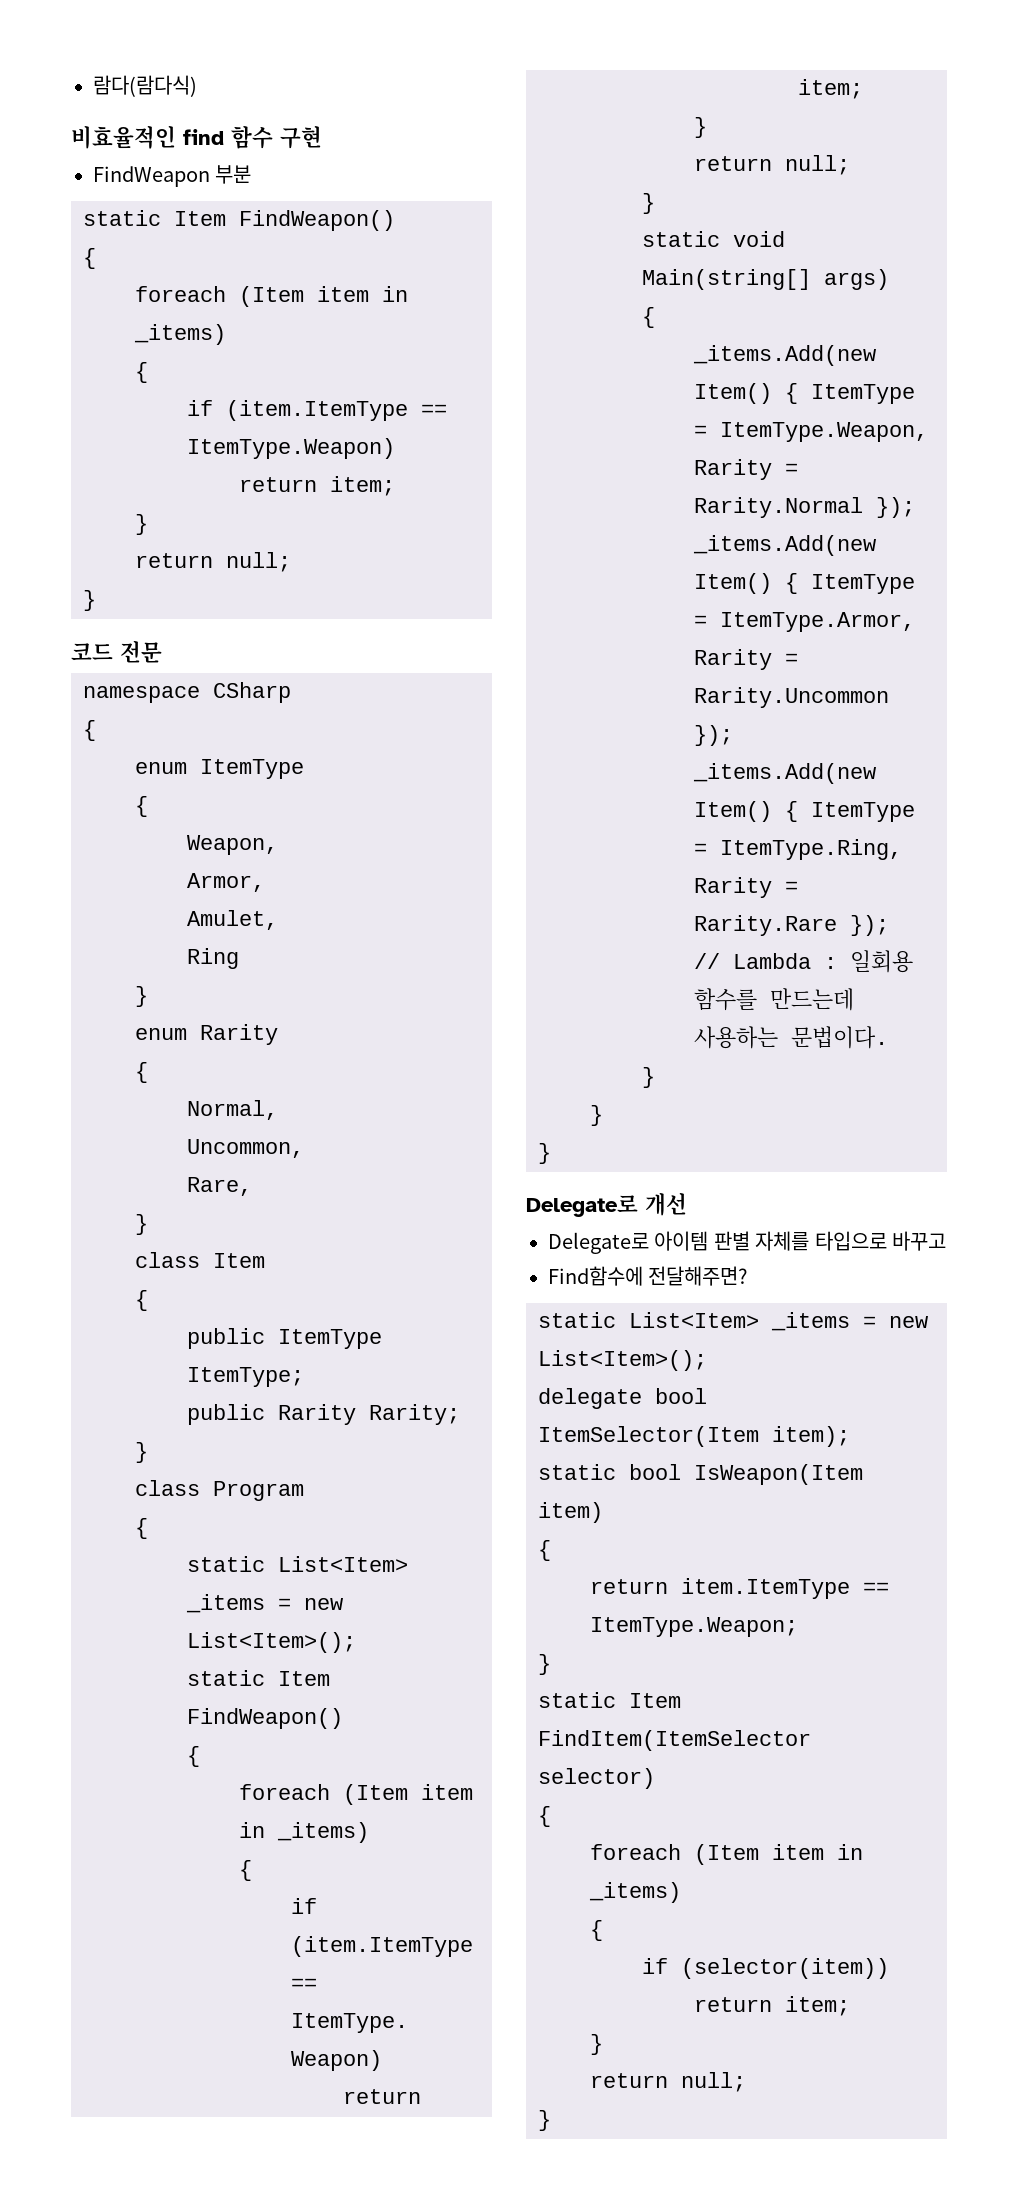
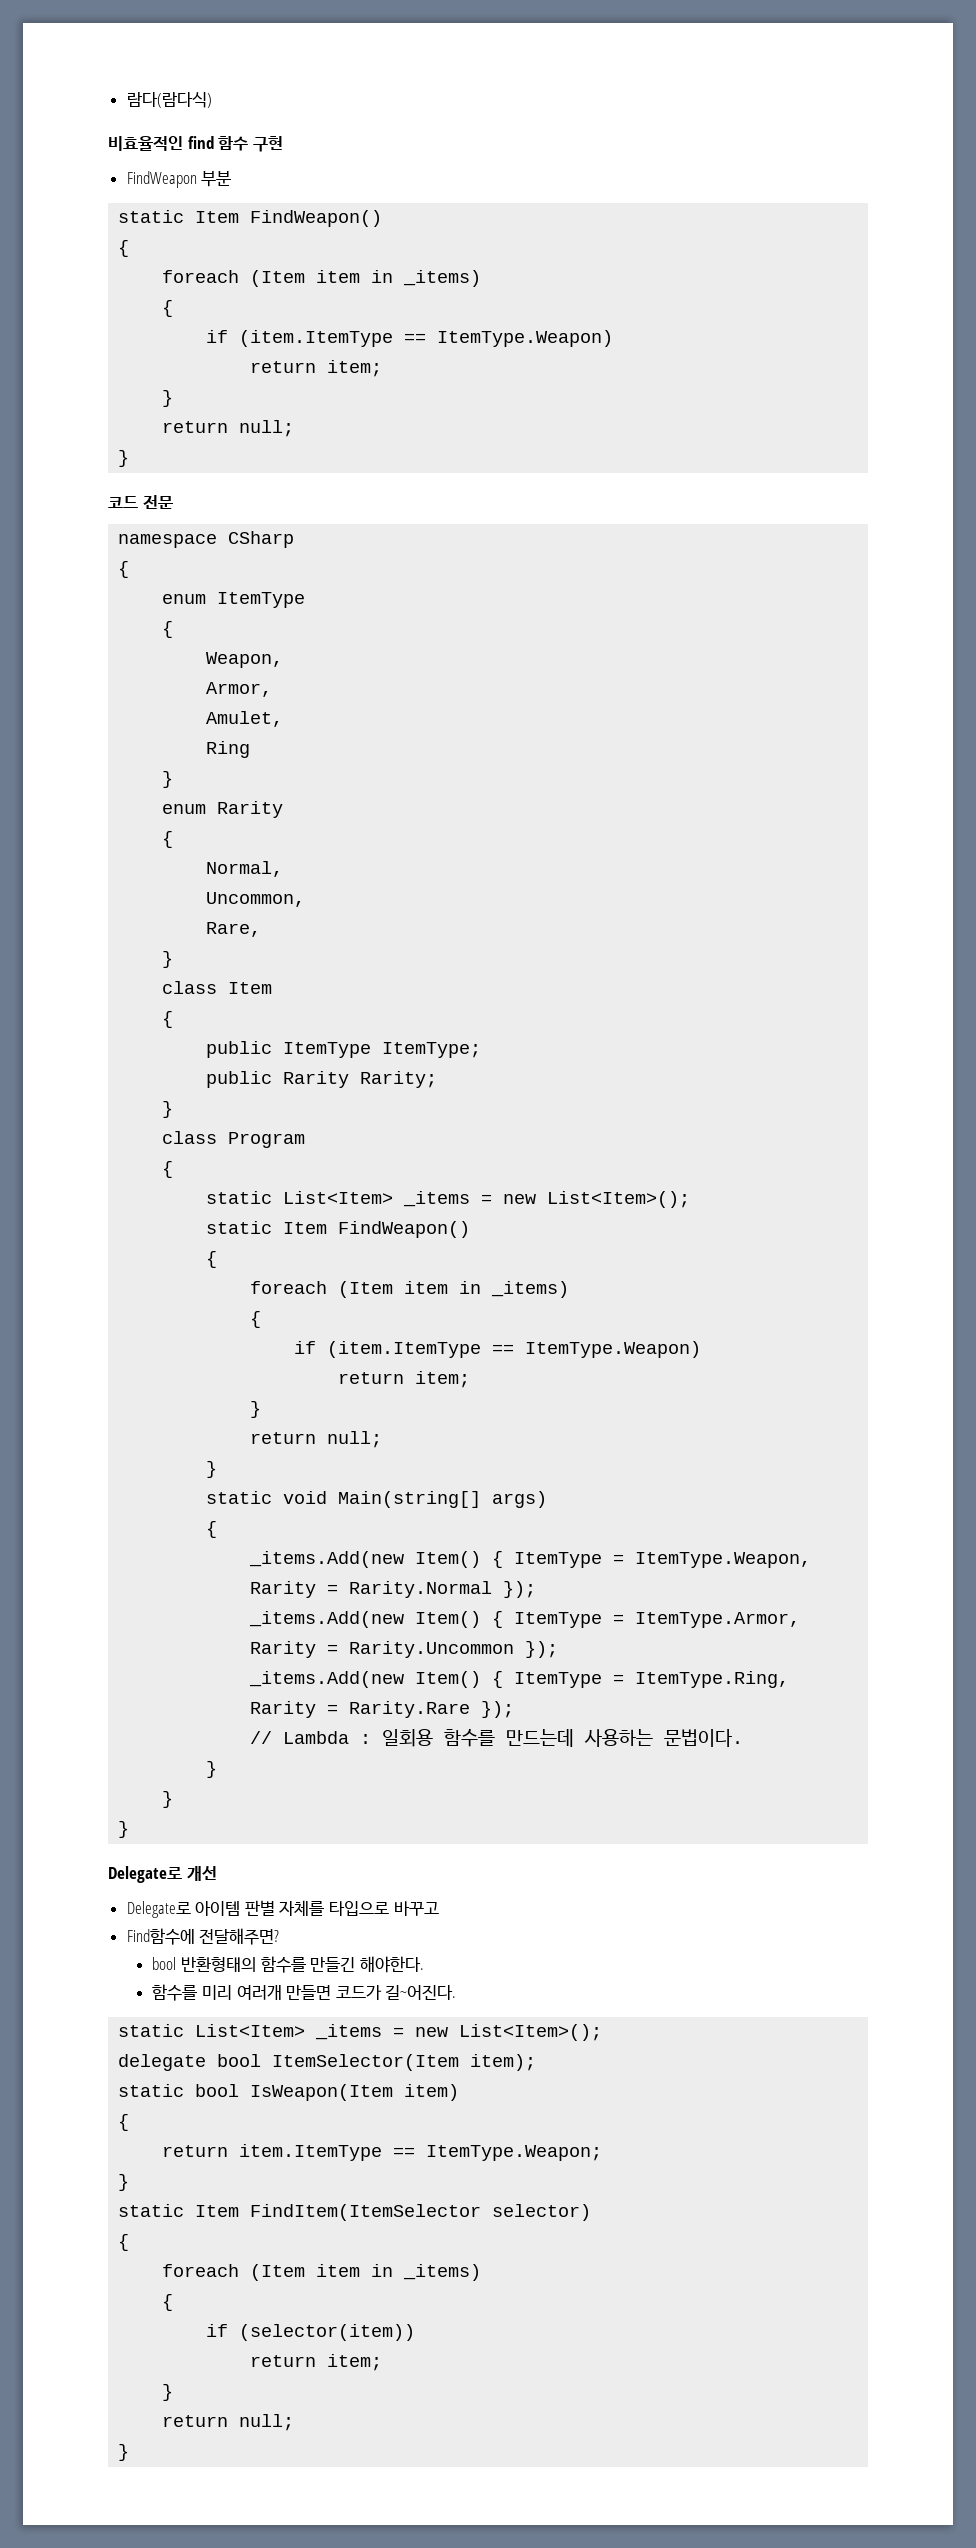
+ bool 반환형태의 함수를 만들긴 해야한다.
+ 함수를 미리 여러개 만들면 코드가 길~어진다.

